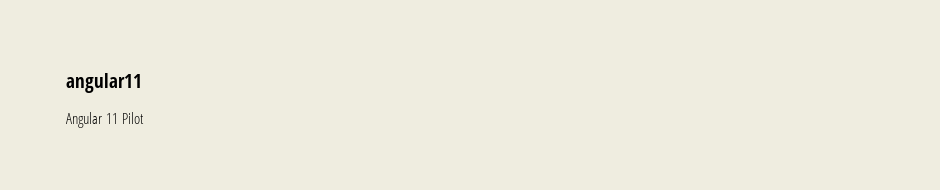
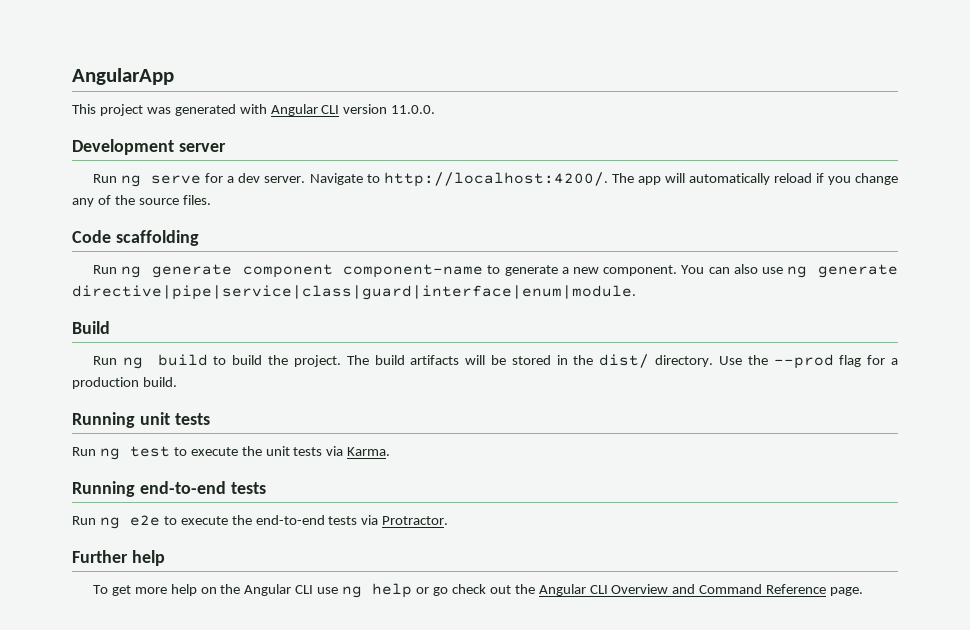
- angular11
- Angular 11 Pilot
+ AngularApp
+ This project was generated with Angular CLI version 11.0.0.
+ Development server
+ Run ng serve for a dev server. Navigate to http://localhost:4200/. The app will automatically reload if you change any of the source files.
+ Code scaffolding
+ Run ng generate component component-name to generate a new component. You can also use ng generate directive|pipe|service|class|guard|interface|enum|module.
+ Build
+ Run ng build to build the project. The build artifacts will be stored in the dist/ directory. Use the --prod flag for a production build.
+ Running unit tests
+ Run ng test to execute the unit tests via Karma.
+ Running end-to-end tests
+ Run ng e2e to execute the end-to-end tests via Protractor.
+ Further help
+ To get more help on the Angular CLI use ng help or go check out the Angular CLI Overview and Command Reference page.

